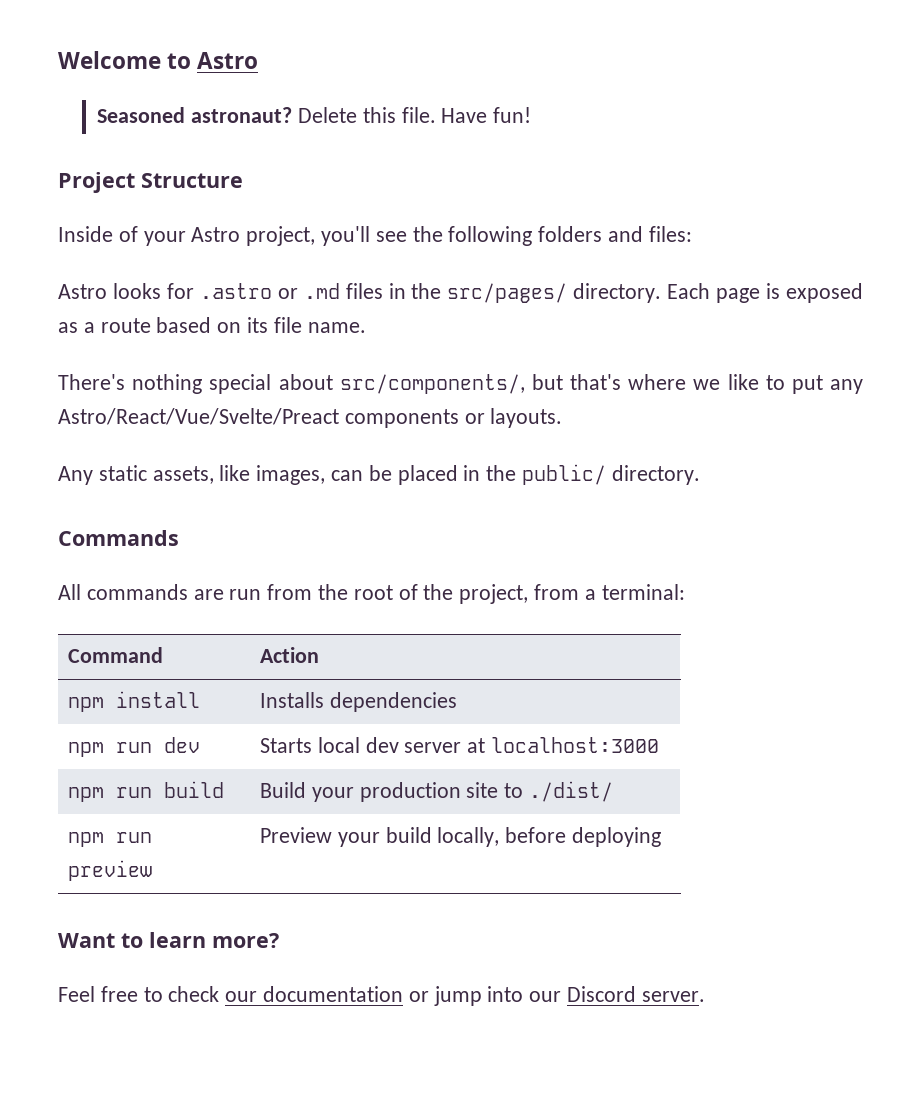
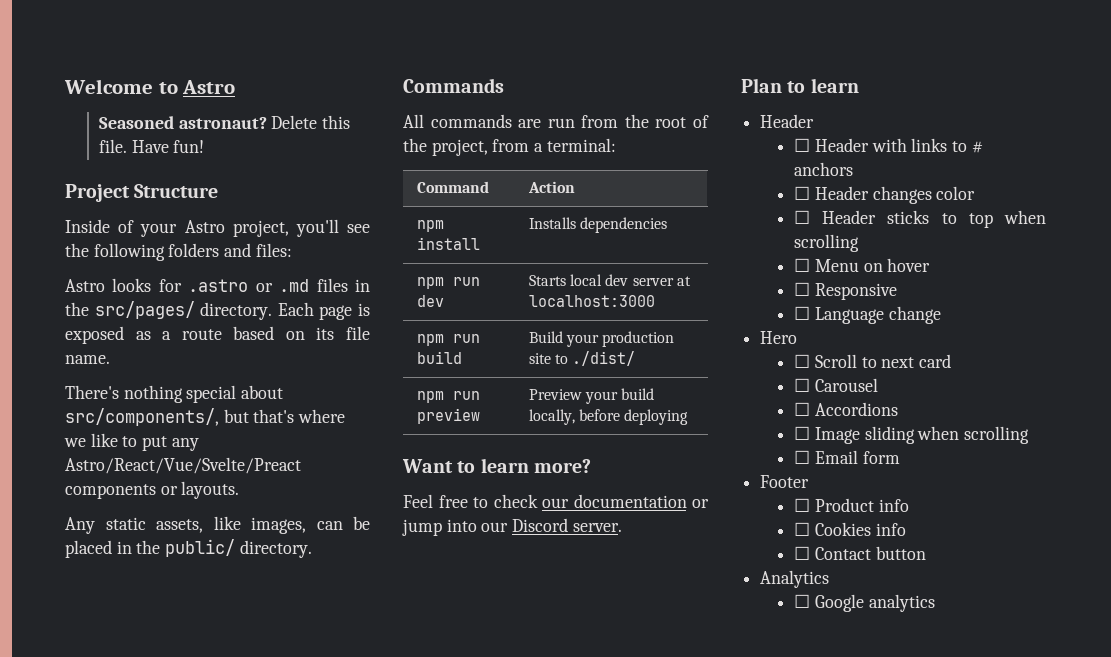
+ Plan to learn
+ Header
+ ☐ Header with links to # anchors
+ ☐ Header changes color
+ ☐ Header sticks to top when scrolling
+ ☐ Menu on hover
+ ☐ Responsive
+ ☐ Language change
+ Hero
+ ☐ Scroll to next card
+ ☐ Carousel
+ ☐ Accordions
+ ☐ Image sliding when scrolling
+ ☐ Email form
+ Footer
+ ☐ Product info
+ ☐ Cookies info
+ ☐ Contact button
+ Analytics
+ ☐ Google analytics

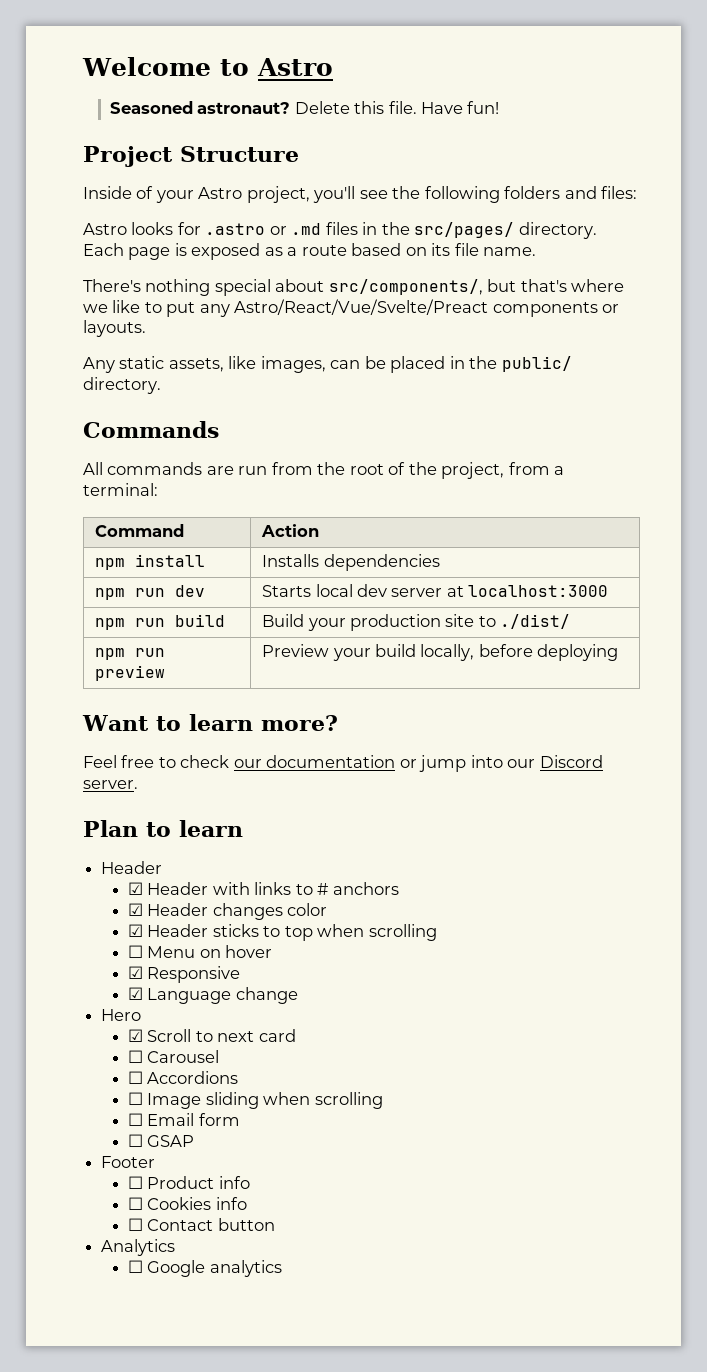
- ☐ Header with links to # anchors
+ ☑ Header with links to # anchors
- ☐ Header changes color
+ ☑ Header changes color
- ☐ Header sticks to top when scrolling
+ ☑ Header sticks to top when scrolling
- ☐ Responsive
+ ☑ Responsive
- ☐ Language change
+ ☑ Language change
- ☐ Scroll to next card
+ ☑ Scroll to next card
+ ☐ GSAP

